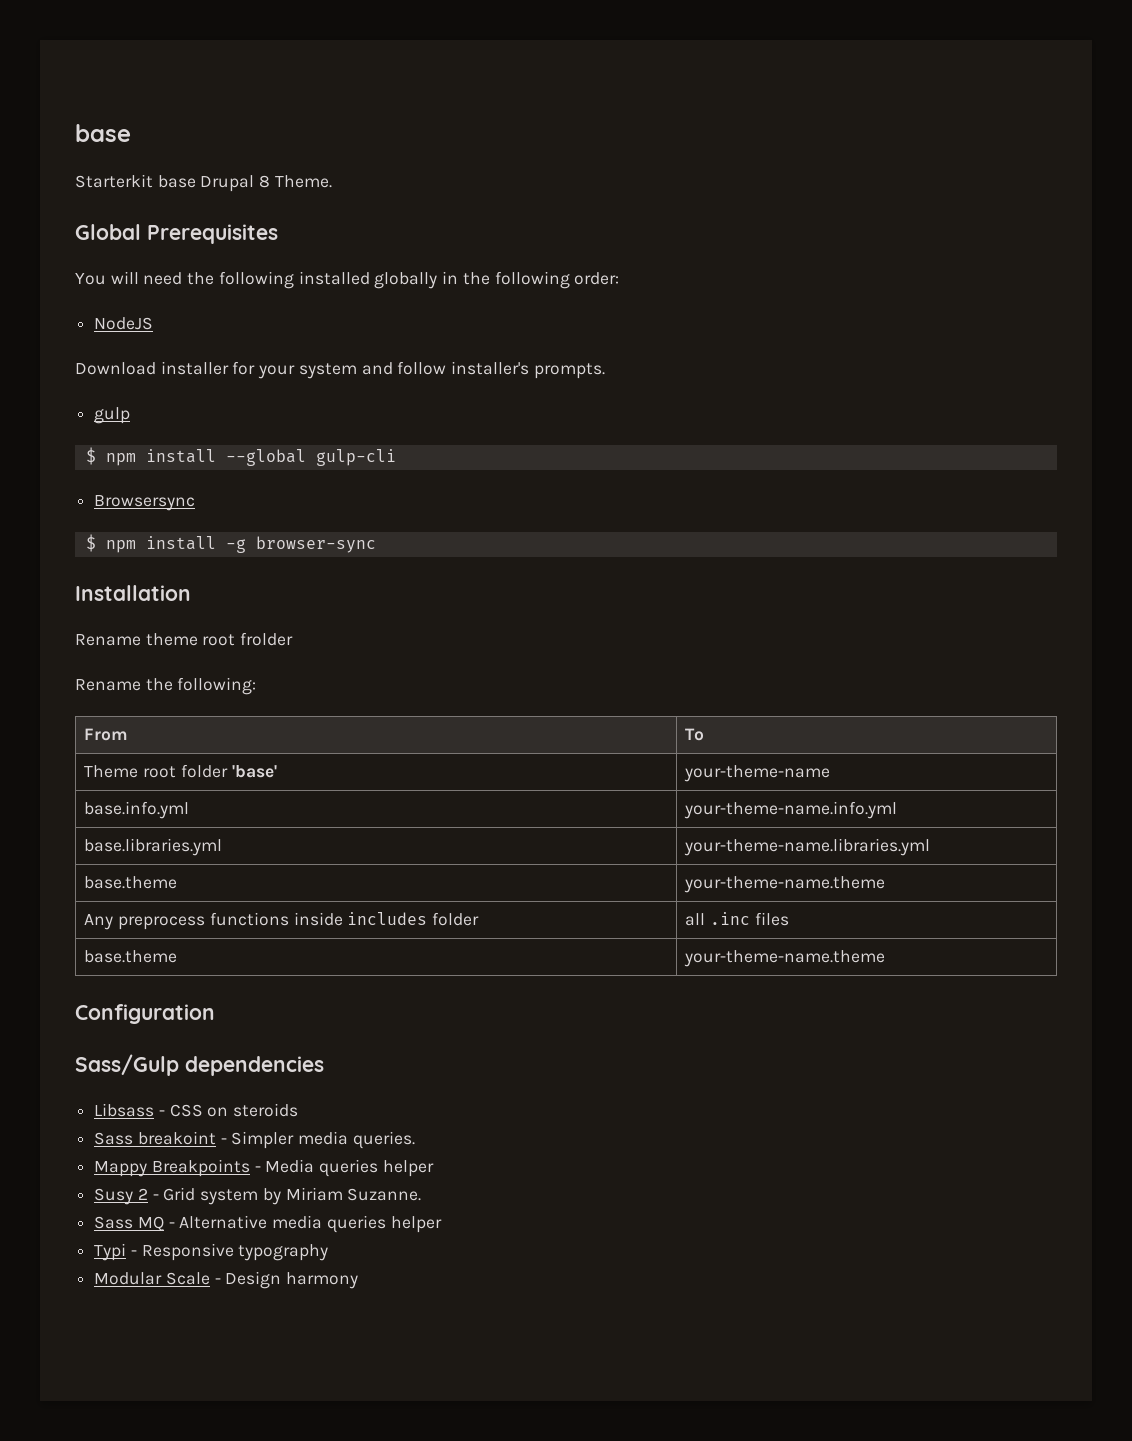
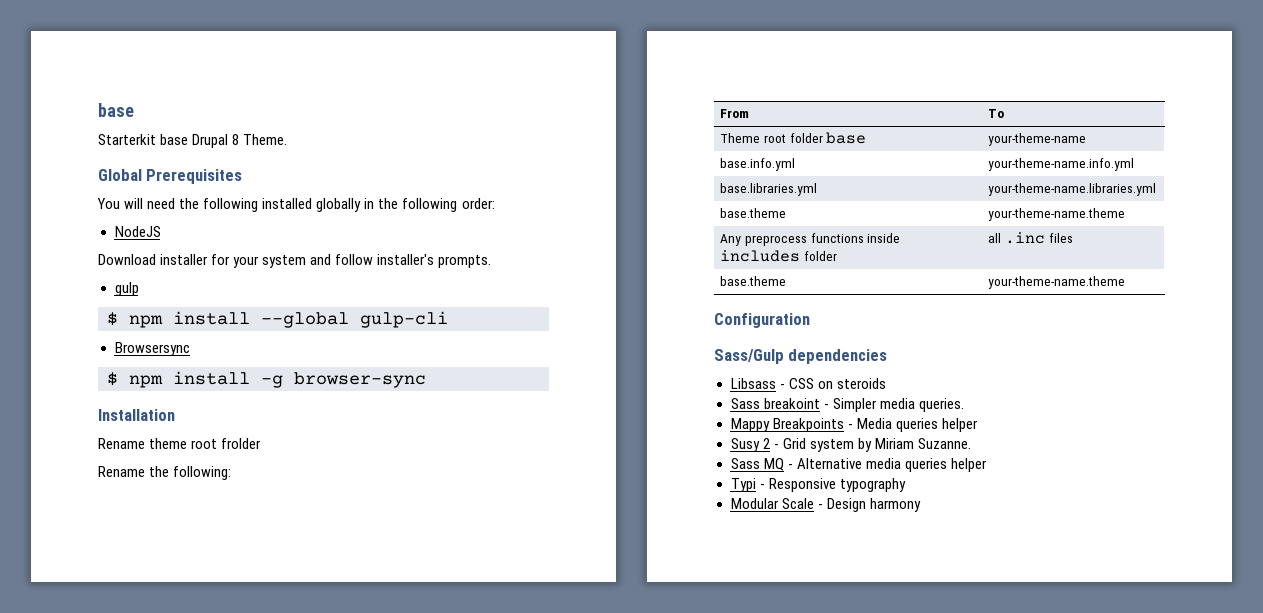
- Theme root folder 'base' | your-theme-name
+ Theme root folder base | your-theme-name

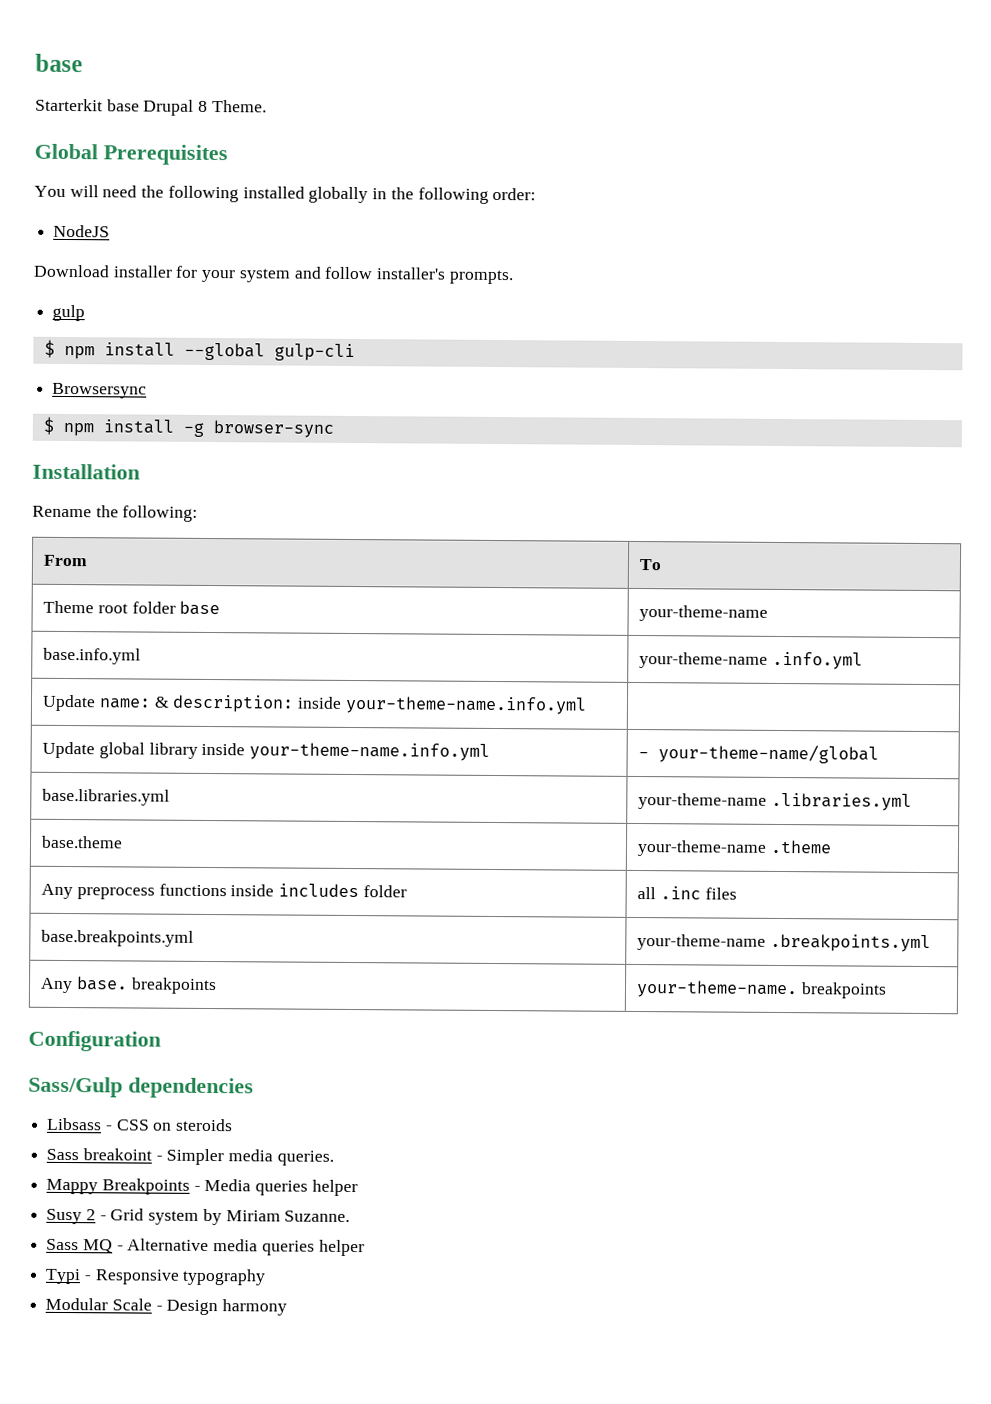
- Rename theme root frolder
- base.info.yml | your-theme-name.info.yml
+ base.info.yml | your-theme-name .info.yml
+ Update name: & description: inside your-theme-name.info.yml |
+ Update global library inside your-theme-name.info.yml | - your-theme-name/global
- base.libraries.yml | your-theme-name.libraries.yml
- base.theme | your-theme-name.theme
+ base.libraries.yml | your-theme-name .libraries.yml
+ base.theme | your-theme-name .theme
  Any preprocess functions inside includes folder | all .inc files
- base.theme | your-theme-name.theme
+ base.breakpoints.yml | your-theme-name .breakpoints.yml
+ Any base. breakpoints | your-theme-name. breakpoints

